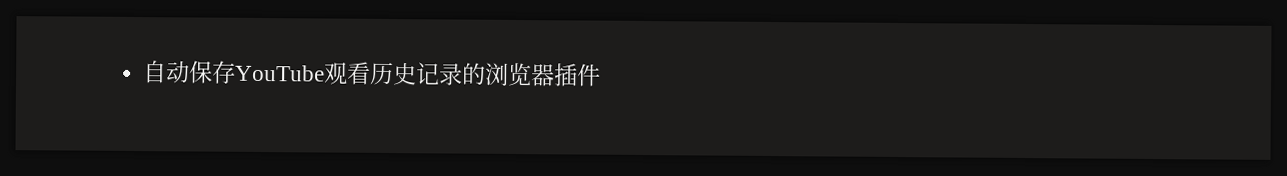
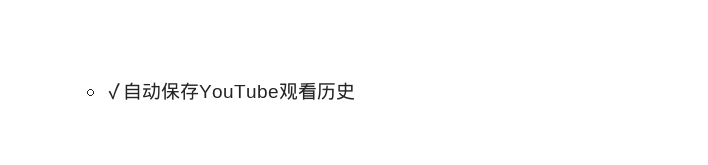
- 自动保存YouTube观看历史记录的浏览器插件
+ ✓自动保存YouTube观看历史

